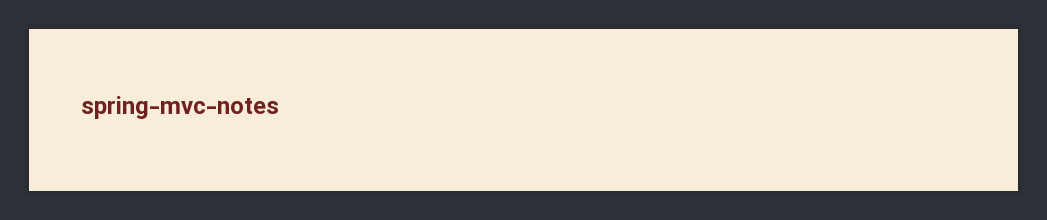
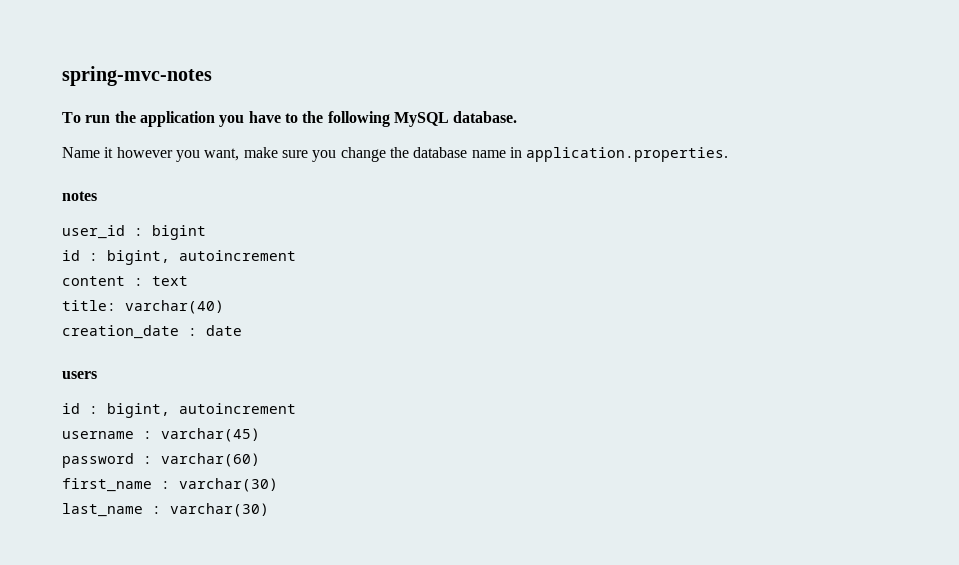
+ To run the application you have to the following MySQL database.
+ Name it however you want, make sure you change the database name in application.properties.
+ notes
+ user_id : bigint
+ id : bigint, autoincrement
+ content : text
+ title: varchar(40)
+ creation_date : date
+ users
+ id : bigint, autoincrement
+ username : varchar(45)
+ password : varchar(60)
+ first_name : varchar(30)
+ last_name : varchar(30)

